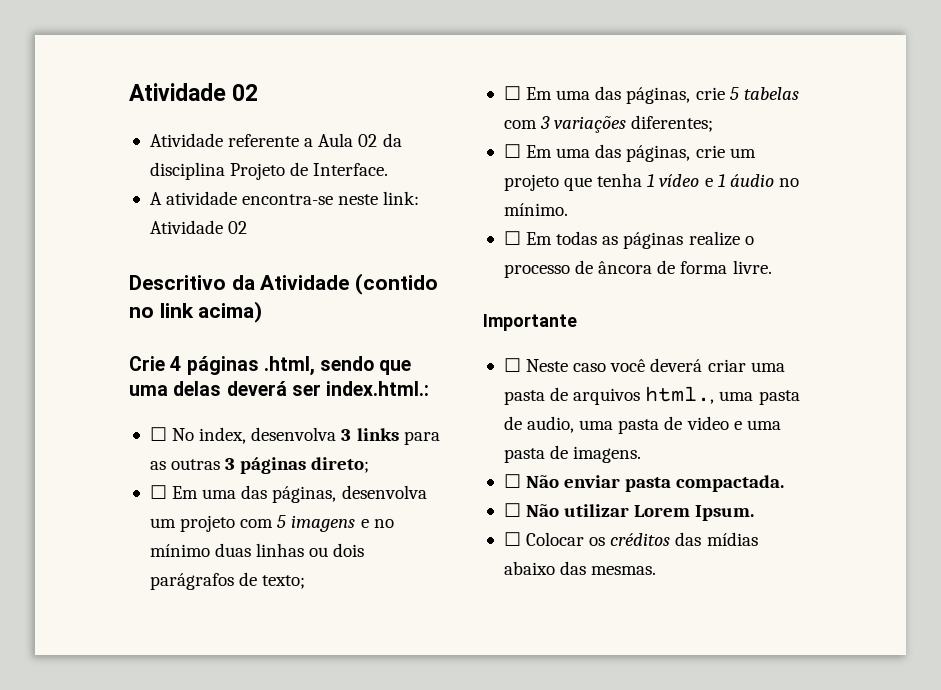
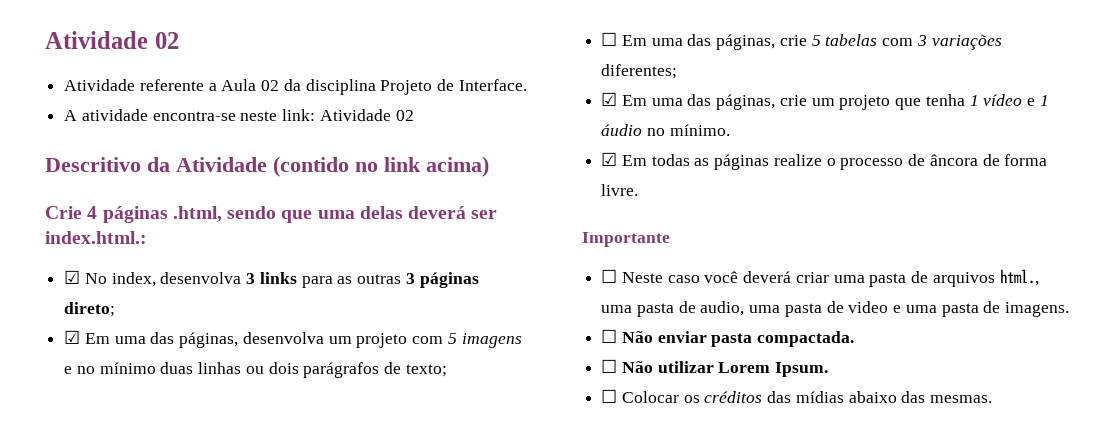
- ☐ No index, desenvolva 3 links para as outras 3 páginas direto;
+ ☑ No index, desenvolva 3 links para as outras 3 páginas direto;
- ☐ Em uma das páginas, desenvolva um projeto com 5 imagens e no mínimo duas linhas ou dois parágrafos de texto;
+ ☑ Em uma das páginas, desenvolva um projeto com 5 imagens e no mínimo duas linhas ou dois parágrafos de texto;
- ☐ Em uma das páginas, crie um projeto que tenha 1 vídeo e 1 áudio no mínimo.
+ ☑ Em uma das páginas, crie um projeto que tenha 1 vídeo e 1 áudio no mínimo.
- ☐ Em todas as páginas realize o processo de âncora de forma livre.
+ ☑ Em todas as páginas realize o processo de âncora de forma livre.

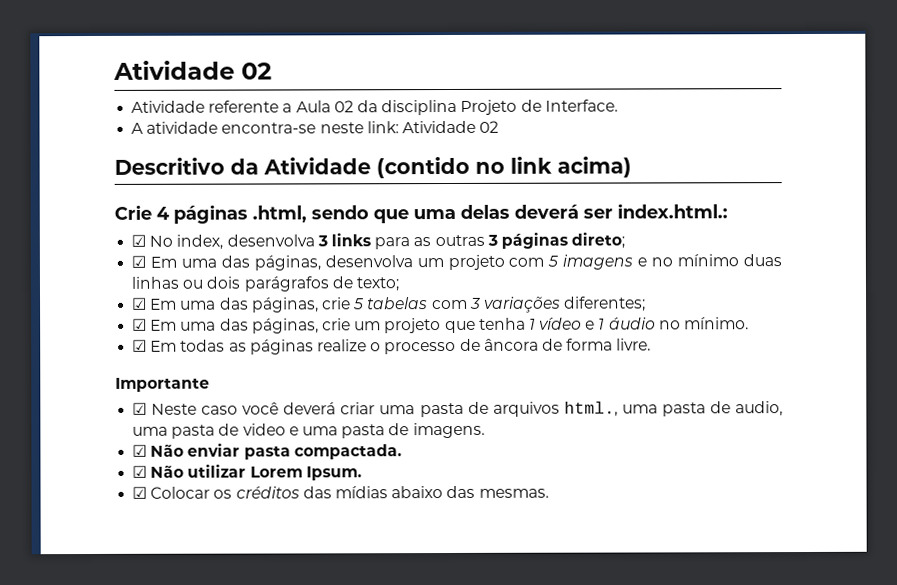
- ☐ Em uma das páginas, crie 5 tabelas com 3 variações diferentes;
+ ☑ Em uma das páginas, crie 5 tabelas com 3 variações diferentes;
- ☐ Neste caso você deverá criar uma pasta de arquivos html., uma pasta de audio, uma pasta de video e uma pasta de imagens.
+ ☑ Neste caso você deverá criar uma pasta de arquivos html., uma pasta de audio, uma pasta de video e uma pasta de imagens.
- ☐ Não enviar pasta compactada.
+ ☑ Não enviar pasta compactada.
- ☐ Não utilizar Lorem Ipsum.
+ ☑ Não utilizar Lorem Ipsum.
- ☐ Colocar os créditos das mídias abaixo das mesmas.
+ ☑ Colocar os créditos das mídias abaixo das mesmas.

